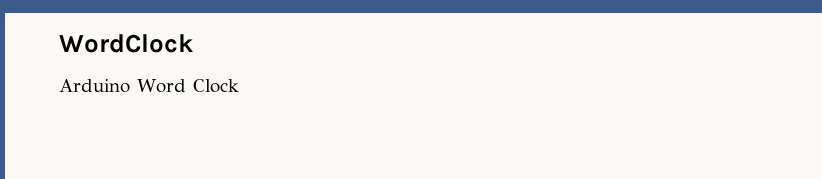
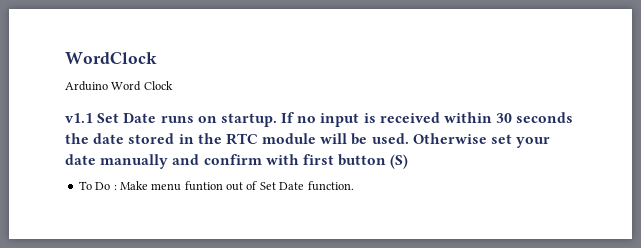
+ v1.1 Set Date runs on startup. If no input is received within 30 seconds the date stored in the RTC module will be used. Otherwise set your date manually and confirm with first button (S)
+ To Do : Make menu funtion out of Set Date function.

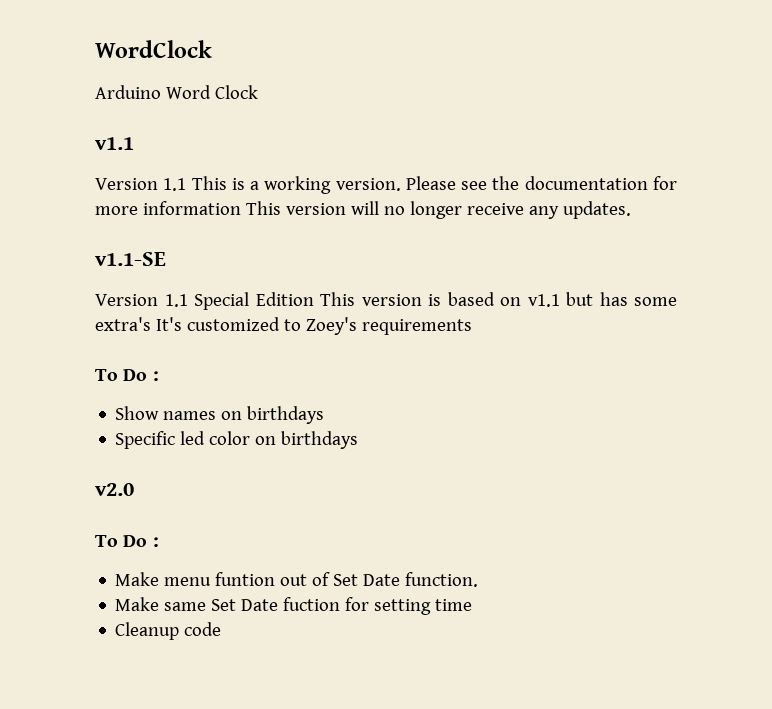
  Arduino Word Clock
- v1.1 Set Date runs on startup. If no input is received within 30 seconds the date stored in the RTC module will be used. Otherwise set your date manually and confirm with first button (S)
- To Do : Make menu funtion out of Set Date function.
+ v1.1
+ Version 1.1 This is a working version. Please see the documentation for more information This version will no longer receive any updates.
+ v1.1-SE
+ Version 1.1 Special Edition This version is based on v1.1 but has some extra's It's customized to Zoey's requirements
+ To Do :
+ Show names on birthdays
+ Specific led color on birthdays
+ v2.0
+ To Do :
+ Make menu funtion out of Set Date function.
+ Make same Set Date fuction for setting time
+ Cleanup code

